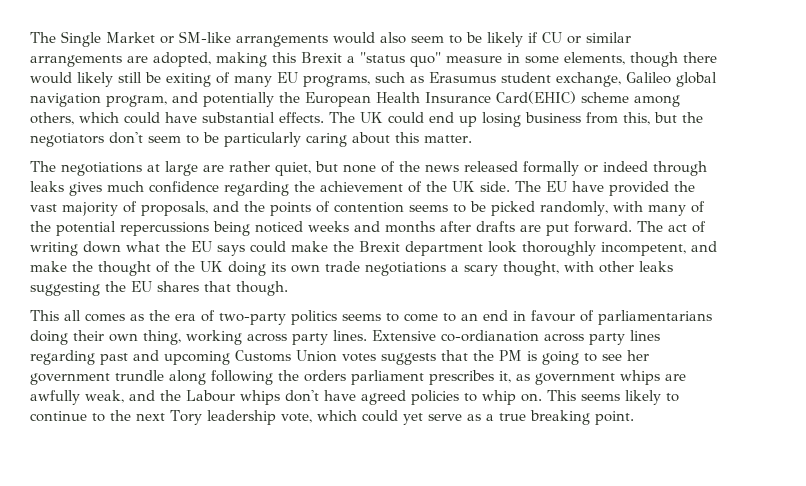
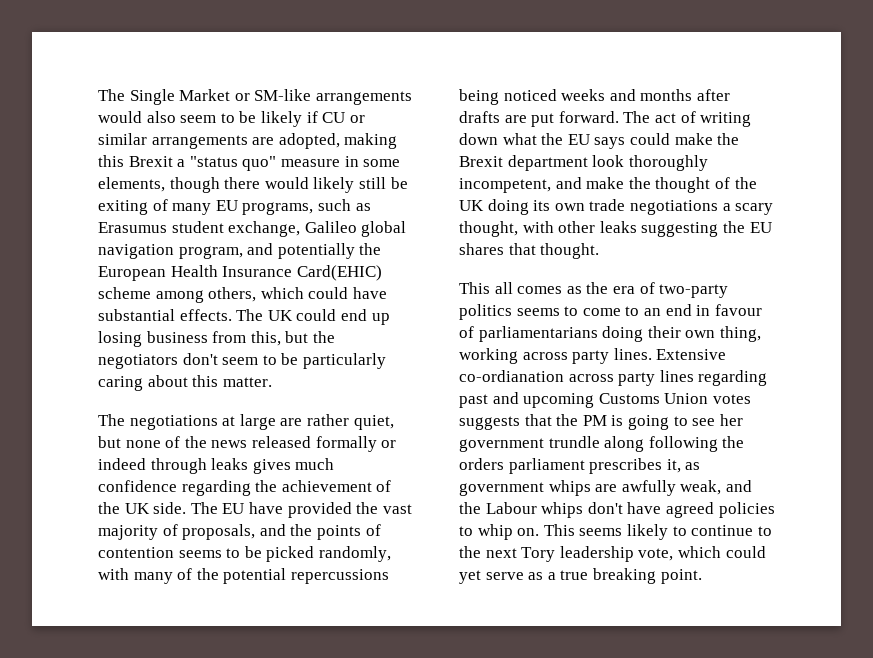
- The act of writing down what the EU says could make the Brexit department look thoroughly incompetent, and make the thought of the UK doing its own trade negotiations a scary thought, with other leaks suggesting the EU shares that though.
+ The act of writing down what the EU says could make the Brexit department look thoroughly incompetent, and make the thought of the UK doing its own trade negotiations a scary thought, with other leaks suggesting the EU shares that thought.

